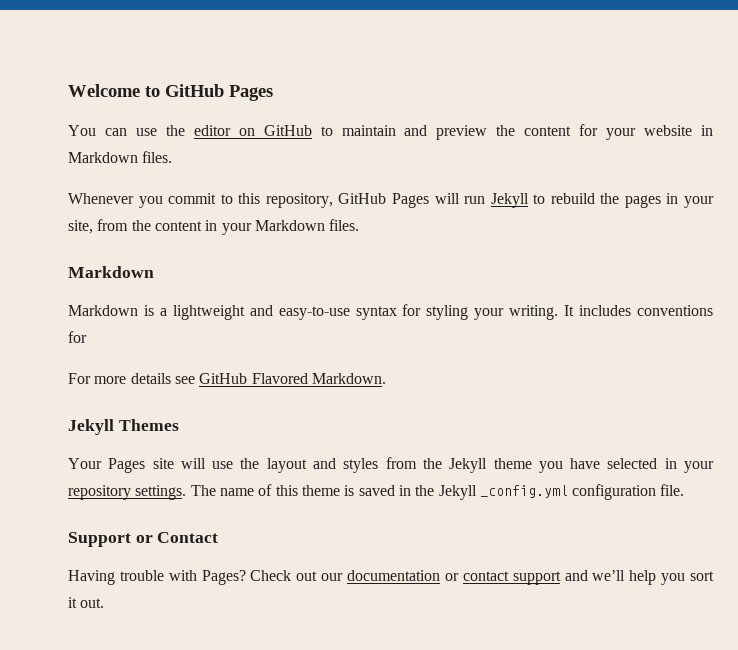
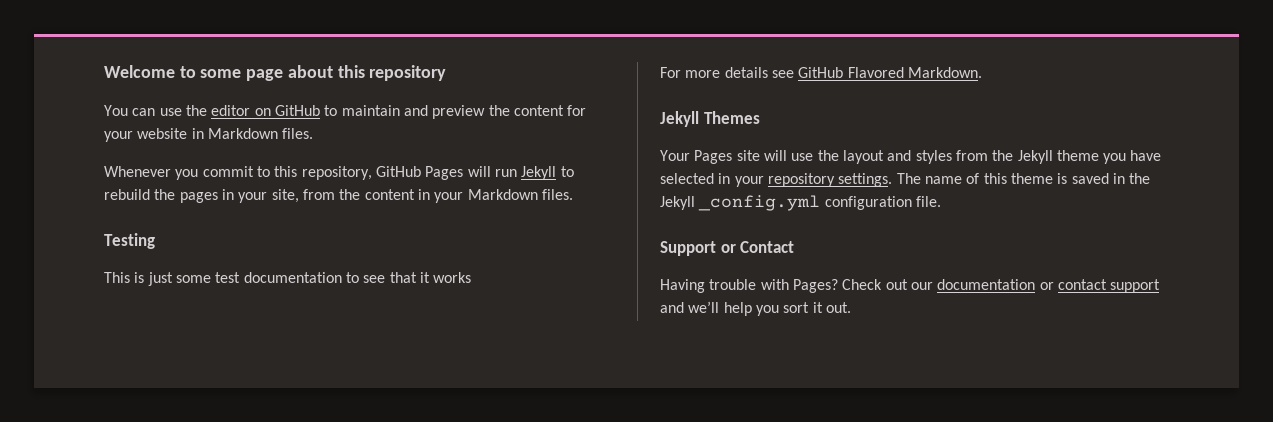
- Welcome to GitHub Pages
+ Welcome to some page about this repository
  Whenever you commit to this repository, GitHub Pages will run Jekyll to rebuild the pages in your site, from the content in your Markdown files.
- Markdown
- Markdown is a lightweight and easy-to-use syntax for styling your writing. It includes conventions for
+ Testing
+ This is just some test documentation to see that it works

